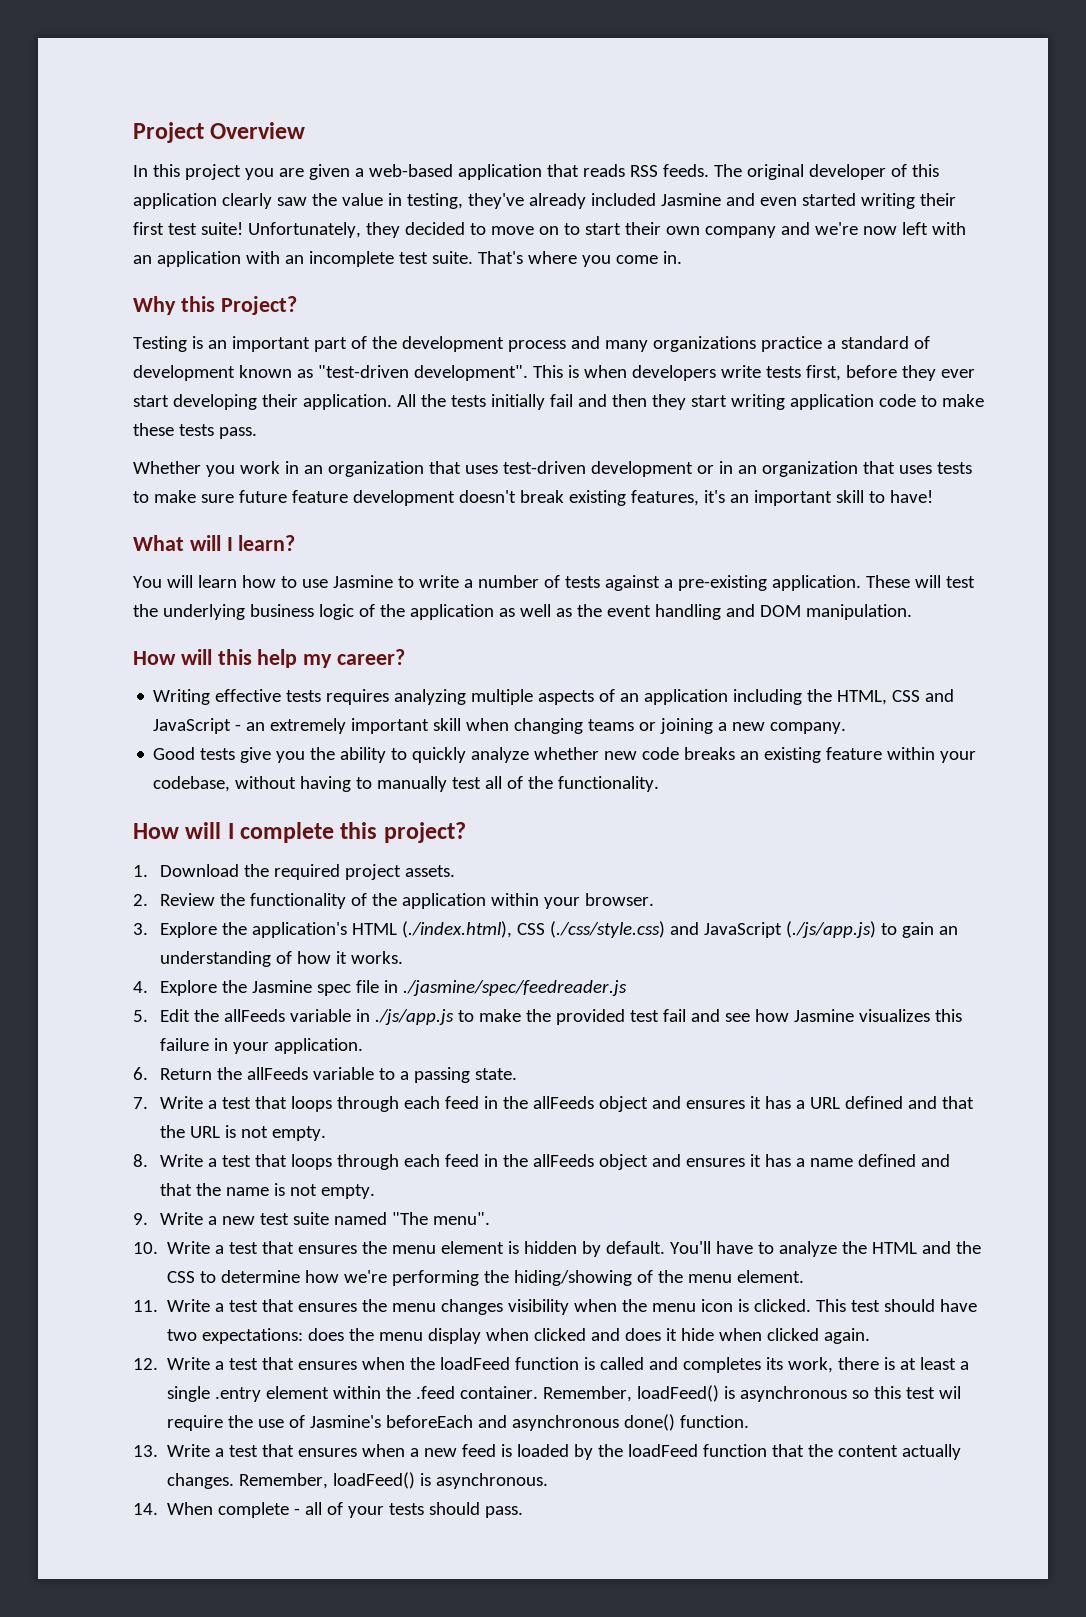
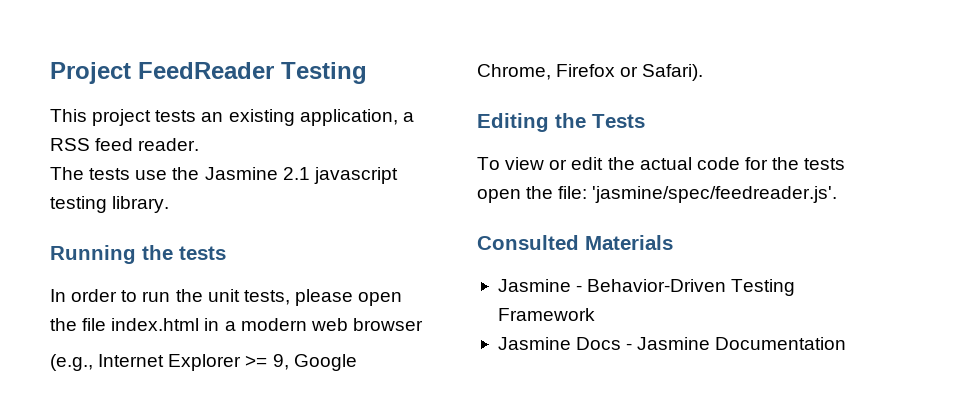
- Project Overview
- In this project you are given a web-based application that reads RSS feeds. The original developer of this application clearly saw the value in testing, they've already included Jasmine and even started writing their first test suite! Unfortunately, they decided to move on to start their own company and we're now left with an application with an incomplete test suite. That's where you come in.
- Why this Project?
- Testing is an important part of the development process and many organizations practice a standard of development known as "test-driven development". This is when developers write tests first, before they ever start developing their application. All the tests initially fail and then they start writing application code to make these tests pass.
- Whether you work in an organization that uses test-driven development or in an organization that uses tests to make sure future feature development doesn't break existing features, it's an important skill to have!
- What will I learn?
- You will learn how to use Jasmine to write a number of tests against a pre-existing application. These will test the underlying business logic of the application as well as the event handling and DOM manipulation.
- How will this help my career?
- Writing effective tests requires analyzing multiple aspects of an application including the HTML, CSS and JavaScript - an extremely important skill when changing teams or joining a new company.
- Good tests give you the ability to quickly analyze whether new code breaks an existing feature within your codebase, without having to manually test all of the functionality.
- How will I complete this project?
- 1. Download the required project assets.
- 2. Review the functionality of the application within your browser.
- 3. Explore the application's HTML (./index.html), CSS (./css/style.css) and JavaScript (./js/app.js) to gain an understanding of how it works.
- 4. Explore the Jasmine spec file in ./jasmine/spec/feedreader.js
- 5. Edit the allFeeds variable in ./js/app.js to make the provided test fail and see how Jasmine visualizes this failure in your application.
- 6. Return the allFeeds variable to a passing state.
- 7. Write a test that loops through each feed in the allFeeds object and ensures it has a URL defined and that the URL is not empty.
- 8. Write a test that loops through each feed in the allFeeds object and ensures it has a name defined and that the name is not empty.
- 9. Write a new test suite named "The menu".
- 10. Write a test that ensures the menu element is hidden by default. You'll have to analyze the HTML and the CSS to determine how we're performing the hiding/showing of the menu element.
- 11. Write a test that ensures the menu changes visibility when the menu icon is clicked. This test should have two expectations: does the menu display when clicked and does it hide when clicked again.
- 12. Write a test that ensures when the loadFeed function is called and completes its work, there is at least a single .entry element within the .feed container. Remember, loadFeed() is asynchronous so this test wil require the use of Jasmine's beforeEach and asynchronous done() function.
- 13. Write a test that ensures when a new feed is loaded by the loadFeed function that the content actually changes. Remember, loadFeed() is asynchronous.
- 14. When complete - all of your tests should pass.
+ Project FeedReader Testing
+ This project tests an existing application, a RSS feed reader.
+ The tests use the Jasmine 2.1 javascript testing library.
+ Running the tests
+ In order to run the unit tests, please open the file index.html in a modern web browser
+ (e.g., Internet Explorer >= 9, Google Chrome, Firefox or Safari).
+ Editing the Tests
+ To view or edit the actual code for the tests open the file: 'jasmine/spec/feedreader.js'.
+ Consulted Materials
+ Jasmine - Behavior-Driven Testing Framework
+ Jasmine Docs - Jasmine Documentation

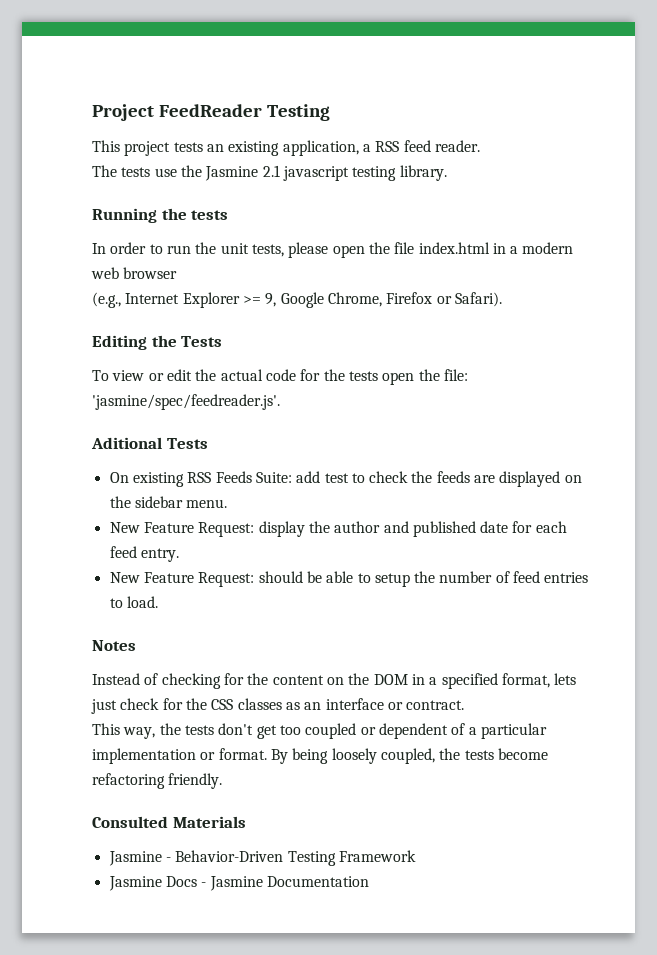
+ Aditional Tests
+ On existing RSS Feeds Suite: add test to check the feeds are displayed on the sidebar menu.
+ New Feature Request: display the author and published date for each feed entry.
+ New Feature Request: should be able to setup the number of feed entries to load.
+ Notes
+ Instead of checking for the content on the DOM in a specified format, lets just check for the CSS classes as an interface or contract.
+ This way, the tests don't get too coupled or dependent of a particular implementation or format. By being loosely coupled, the tests become refactoring friendly.

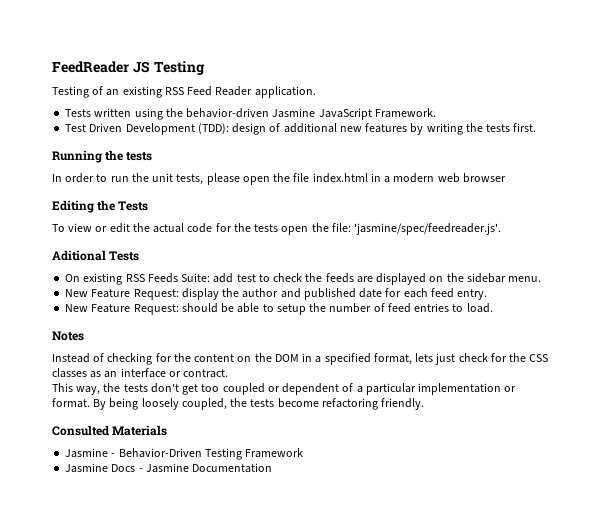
- Project FeedReader Testing
+ FeedReader JS Testing
- This project tests an existing application, a RSS feed reader.
- The tests use the Jasmine 2.1 javascript testing library.
+ Testing of an existing RSS Feed Reader application.
+ Tests written using the behavior-driven Jasmine JavaScript Framework.
+ Test Driven Development (TDD): design of additional new features by writing the tests first.
- (e.g., Internet Explorer >= 9, Google Chrome, Firefox or Safari).

